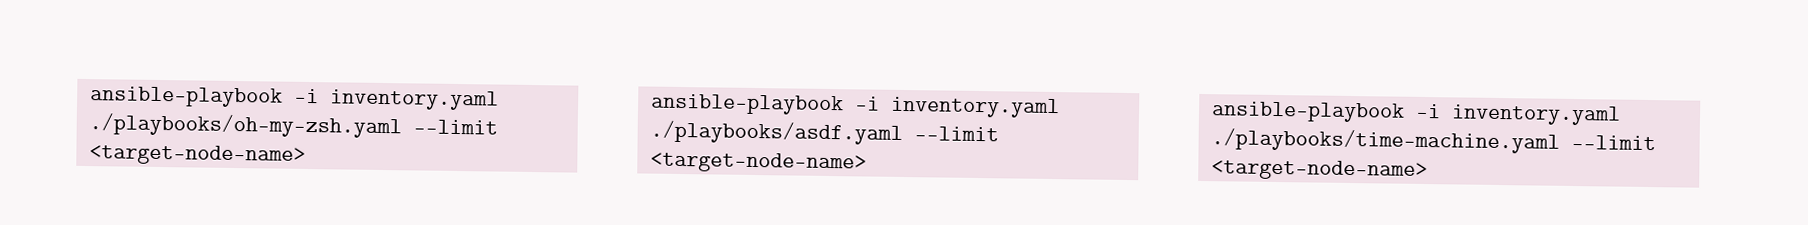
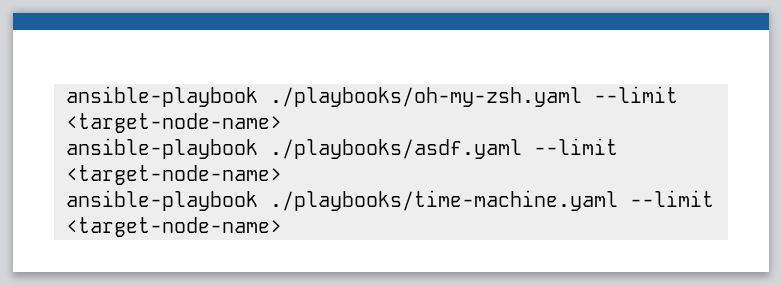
- ansible-playbook -i inventory.yaml ./playbooks/oh-my-zsh.yaml --limit <target-node-name>
+ ansible-playbook ./playbooks/oh-my-zsh.yaml --limit <target-node-name>
- ansible-playbook -i inventory.yaml ./playbooks/asdf.yaml --limit <target-node-name>
+ ansible-playbook ./playbooks/asdf.yaml --limit <target-node-name>
- ansible-playbook -i inventory.yaml ./playbooks/time-machine.yaml --limit <target-node-name>
+ ansible-playbook ./playbooks/time-machine.yaml --limit <target-node-name>

